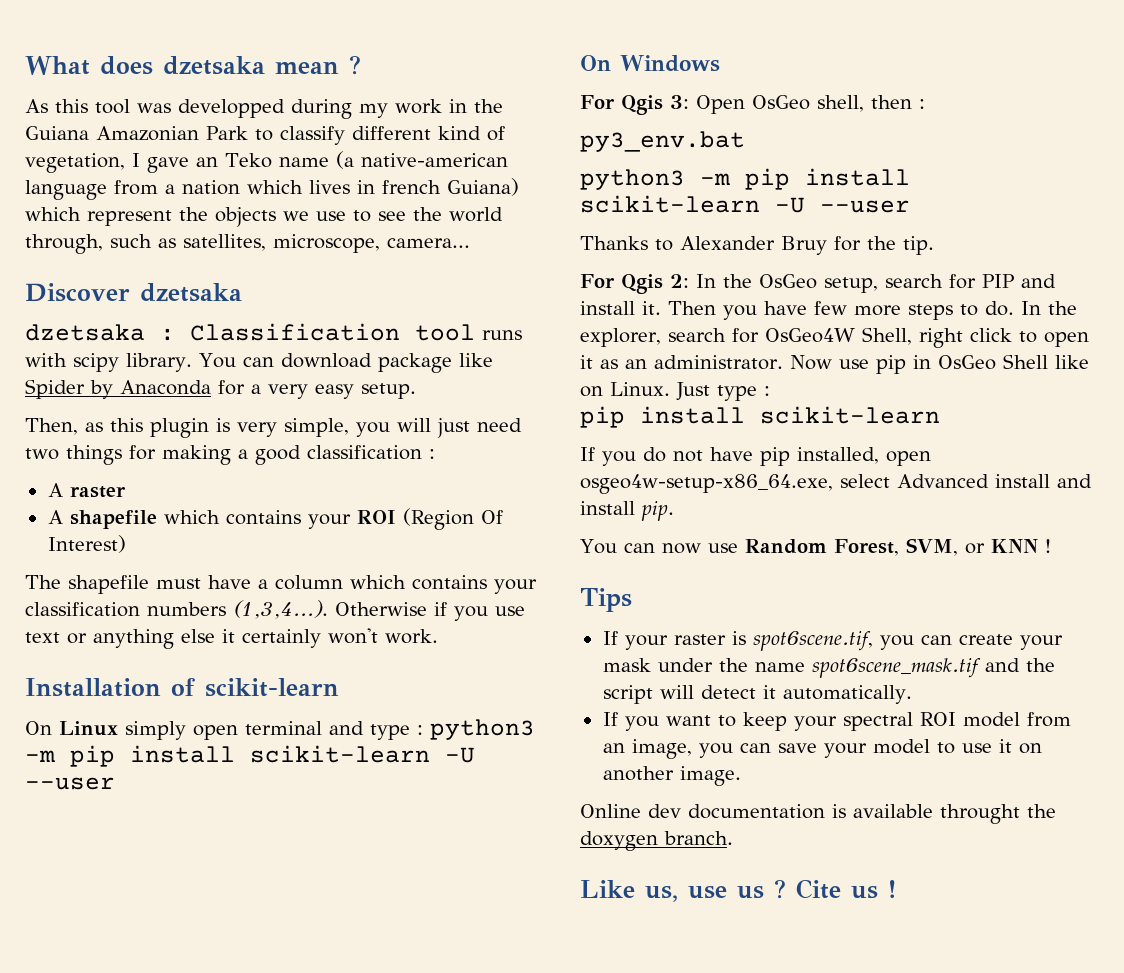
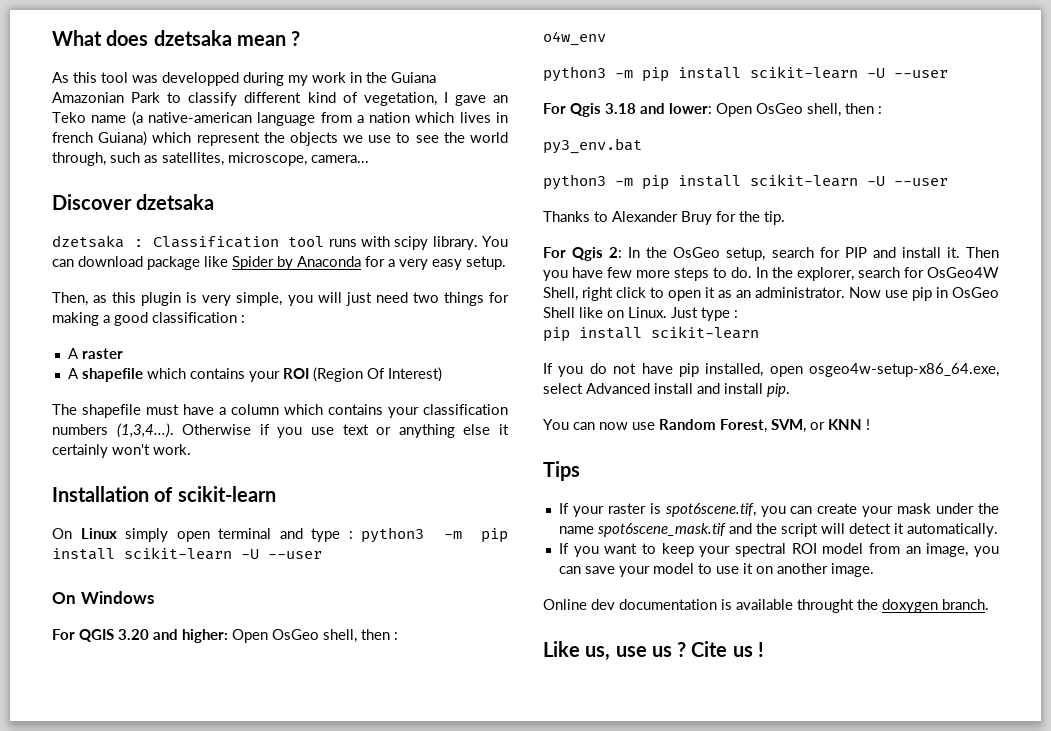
- For Qgis 3: Open OsGeo shell, then :
+ For QGIS 3.20 and higher: Open OsGeo shell, then :
+ o4w_env
+ python3 -m pip install scikit-learn -U --user
+ For Qgis 3.18 and lower: Open OsGeo shell, then :

